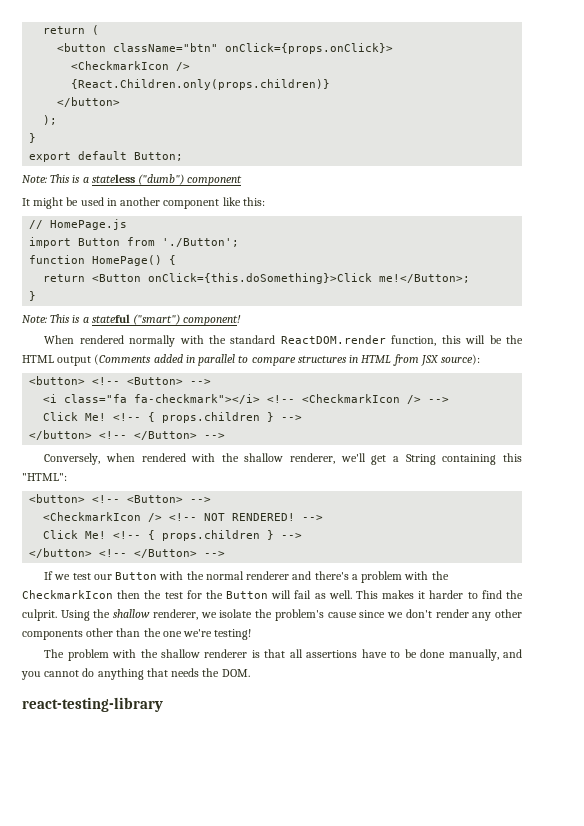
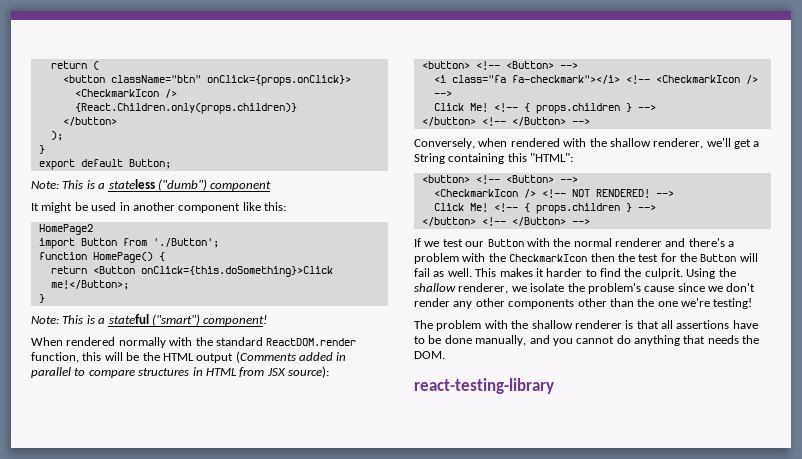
- // HomePage.js
+ HomePage2

